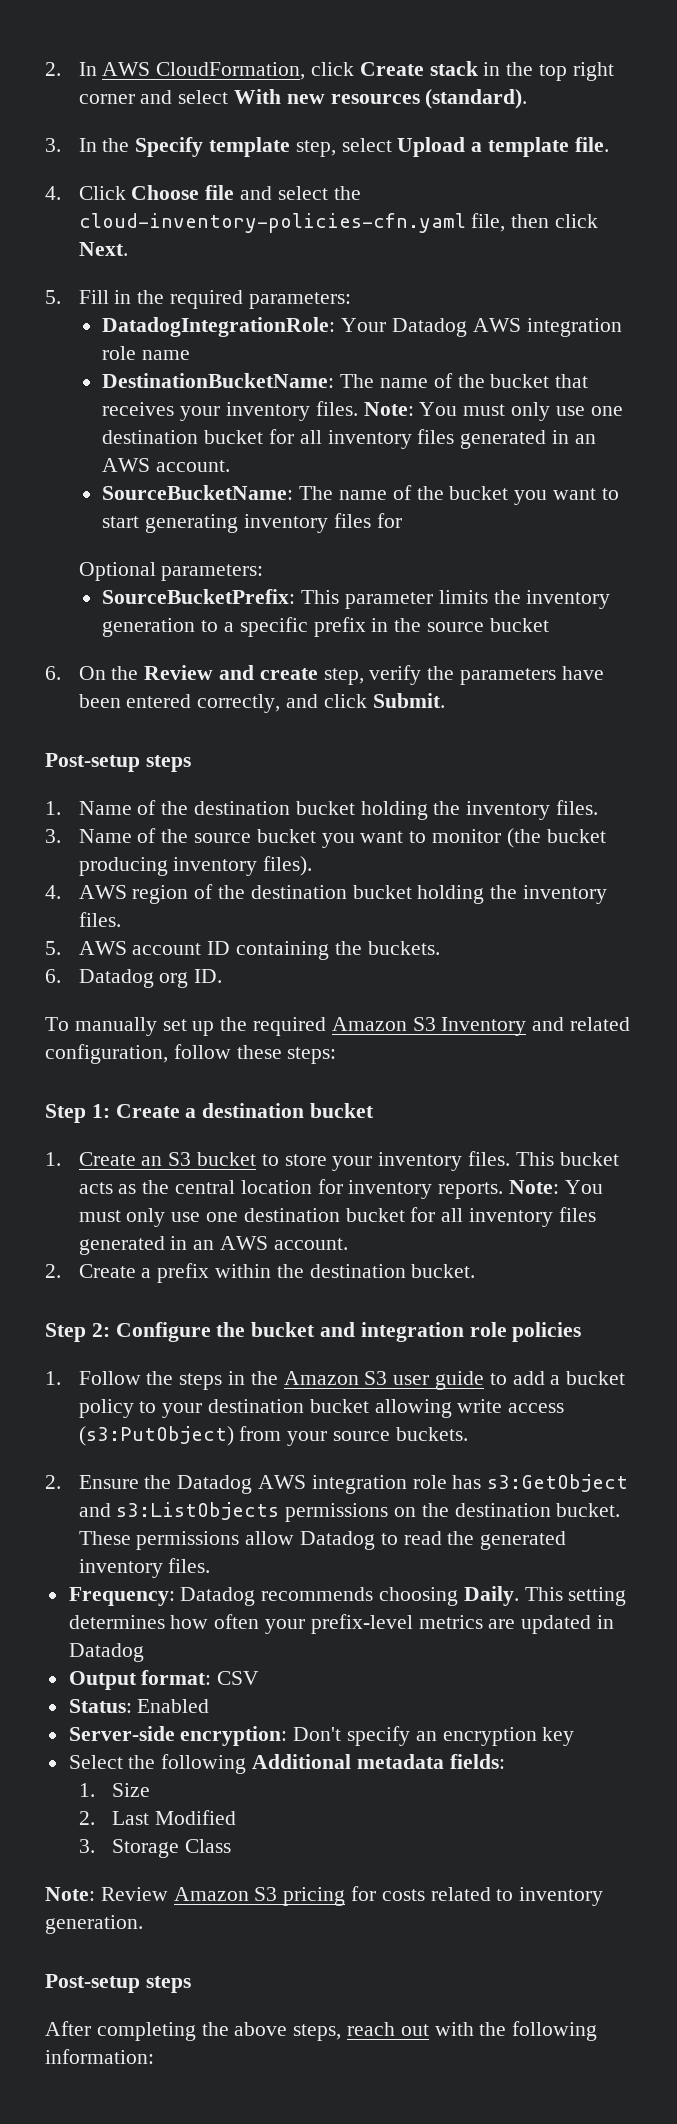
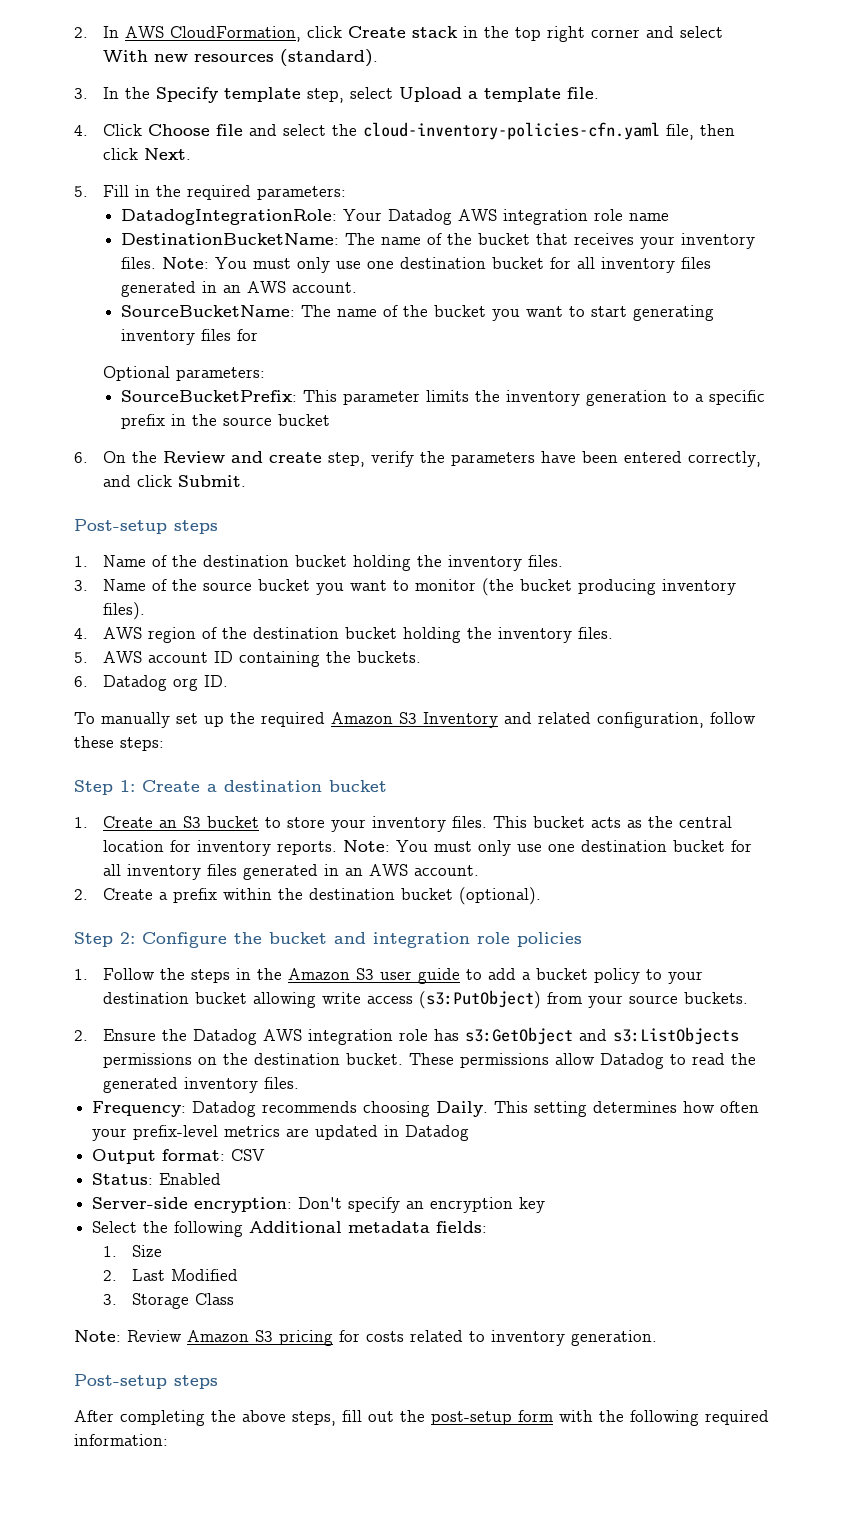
- 2. Create a prefix within the destination bucket.
+ 2. Create a prefix within the destination bucket (optional).
- After completing the above steps, reach out with the following information:
+ After completing the above steps, fill out the post-setup form with the following required information:

